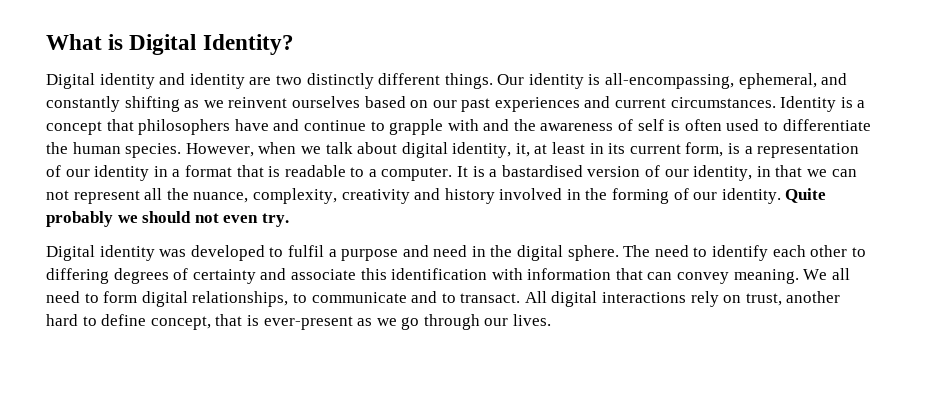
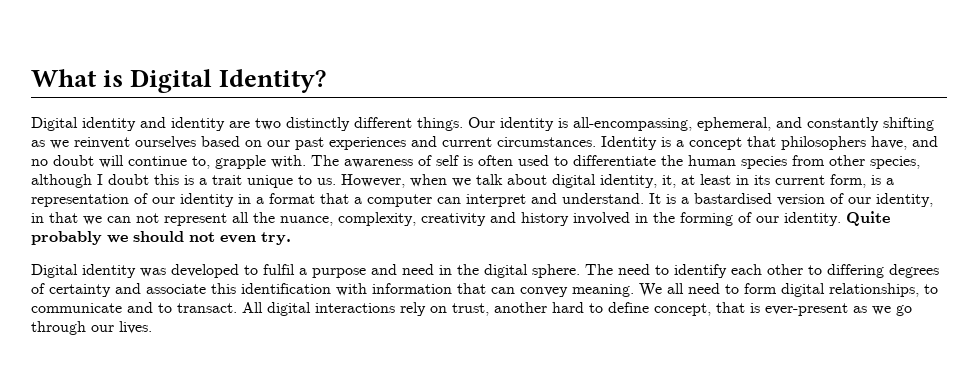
- Identity is a concept that philosophers have and continue to grapple with and the awareness of self is often used to differentiate the human species.
+ Identity is a concept that philosophers have, and no doubt will continue to, grapple with. The awareness of self is often used to differentiate the human species from other species, although I doubt this is a trait unique to us.
- However, when we talk about digital identity, it, at least in its current form, is a representation of our identity in a format that is readable to a computer.
+ However, when we talk about digital identity, it, at least in its current form, is a representation of our identity in a format that a computer can interpret and understand.

